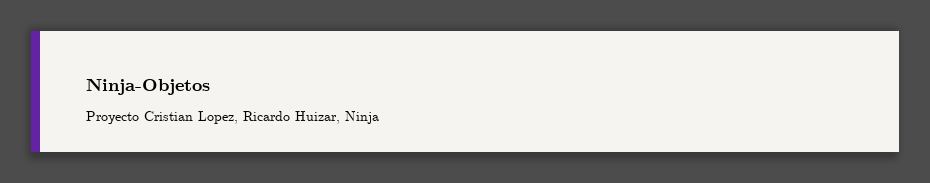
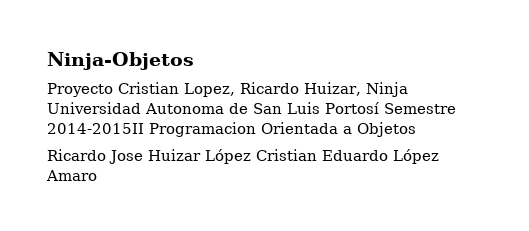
- Proyecto Cristian Lopez, Ricardo Huizar, Ninja
+ Proyecto Cristian Lopez, Ricardo Huizar, Ninja Universidad Autonoma de San Luis Portosí Semestre 2014-2015II Programacion Orientada a Objetos
+ Ricardo Jose Huizar López Cristian Eduardo López Amaro

